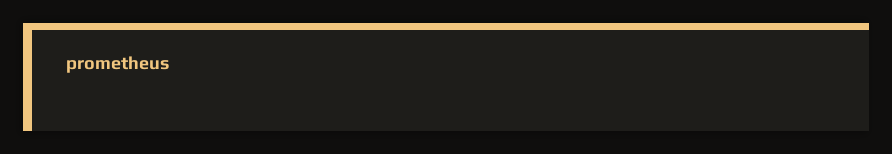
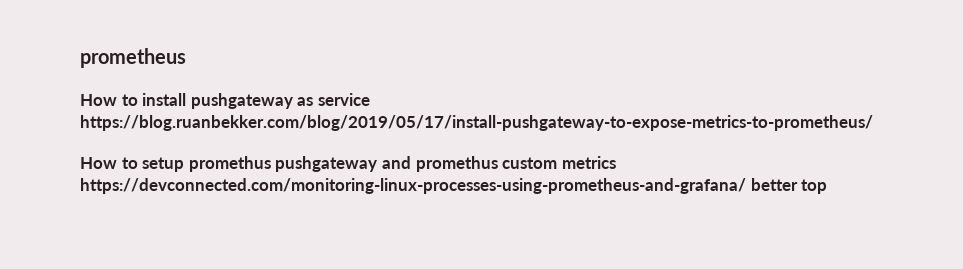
+ How to install pushgateway as service https://blog.ruanbekker.com/blog/2019/05/17/install-pushgateway-to-expose-metrics-to-prometheus/
+ How to setup promethus pushgateway and promethus custom metrics https://devconnected.com/monitoring-linux-processes-using-prometheus-and-grafana/ better top

